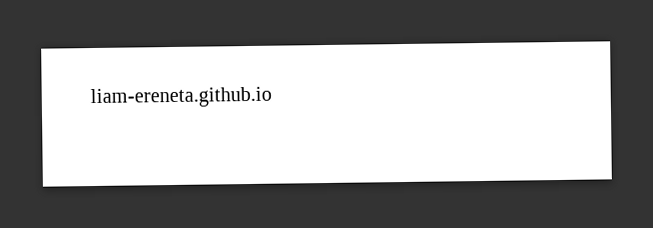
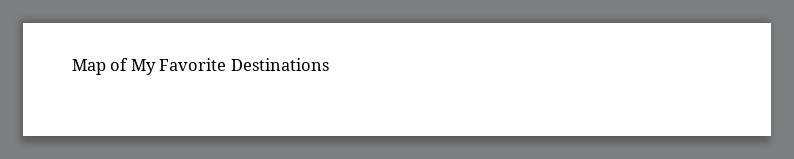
- liam-ereneta.github.io
+ Map of My Favorite Destinations

